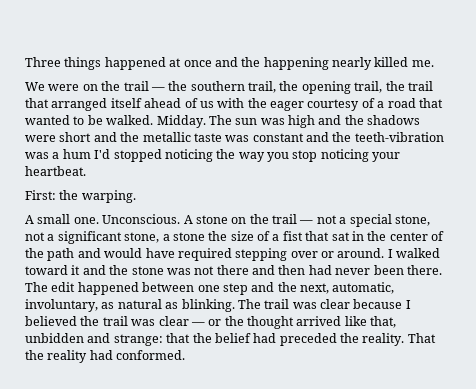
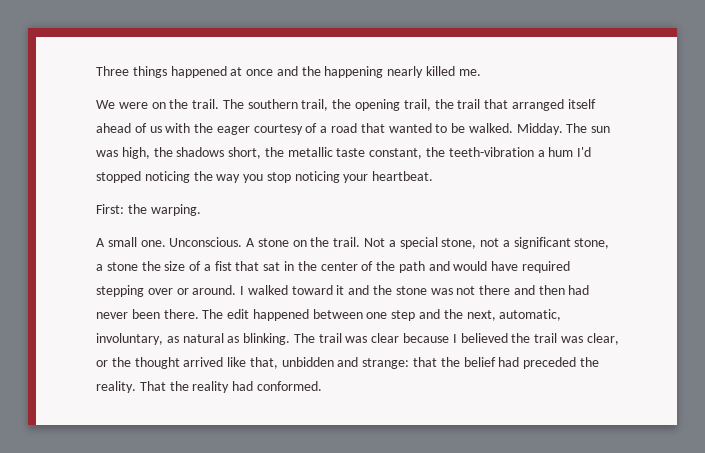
- We were on the trail — the southern trail, the opening trail, the trail that arranged itself ahead of us with the eager courtesy of a road that wanted to be walked.
+ We were on the trail. The southern trail, the opening trail, the trail that arranged itself ahead of us with the eager courtesy of a road that wanted to be walked.
- The sun was high and the shadows were short and the metallic taste was constant and the teeth-vibration was a hum I'd stopped noticing the way you stop noticing your heartbeat.
+ The sun was high, the shadows short, the metallic taste constant, the teeth-vibration a hum I'd stopped noticing the way you stop noticing your heartbeat.
- A stone on the trail — not a special stone, not a significant stone, a stone the size of a fist that sat in the center of the path and would have required stepping over or around.
+ A stone on the trail. Not a special stone, not a significant stone, a stone the size of a fist that sat in the center of the path and would have required stepping over or around.
- The trail was clear because I believed the trail was clear — or the thought arrived like that, unbidden and strange: that the belief had preceded the reality.
+ The trail was clear because I believed the trail was clear, or the thought arrived like that, unbidden and strange: that the belief had preceded the reality.

